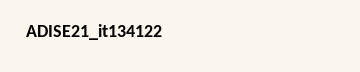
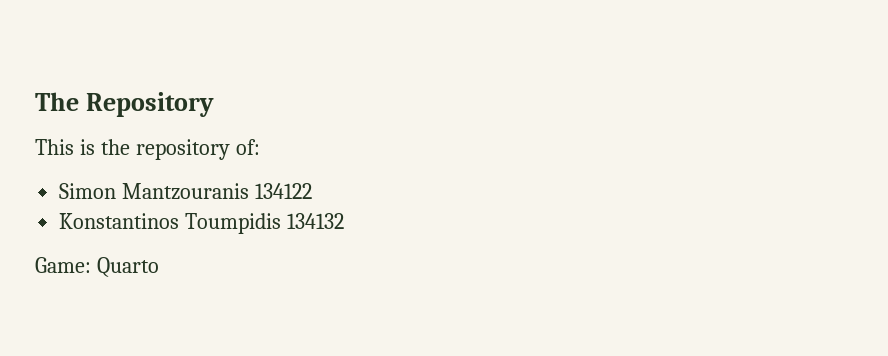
- ADISE21_it134122
+ The Repository
+ This is the repository of:
+ Simon Mantzouranis 134122
+ Konstantinos Toumpidis 134132
+ Game: Quarto

